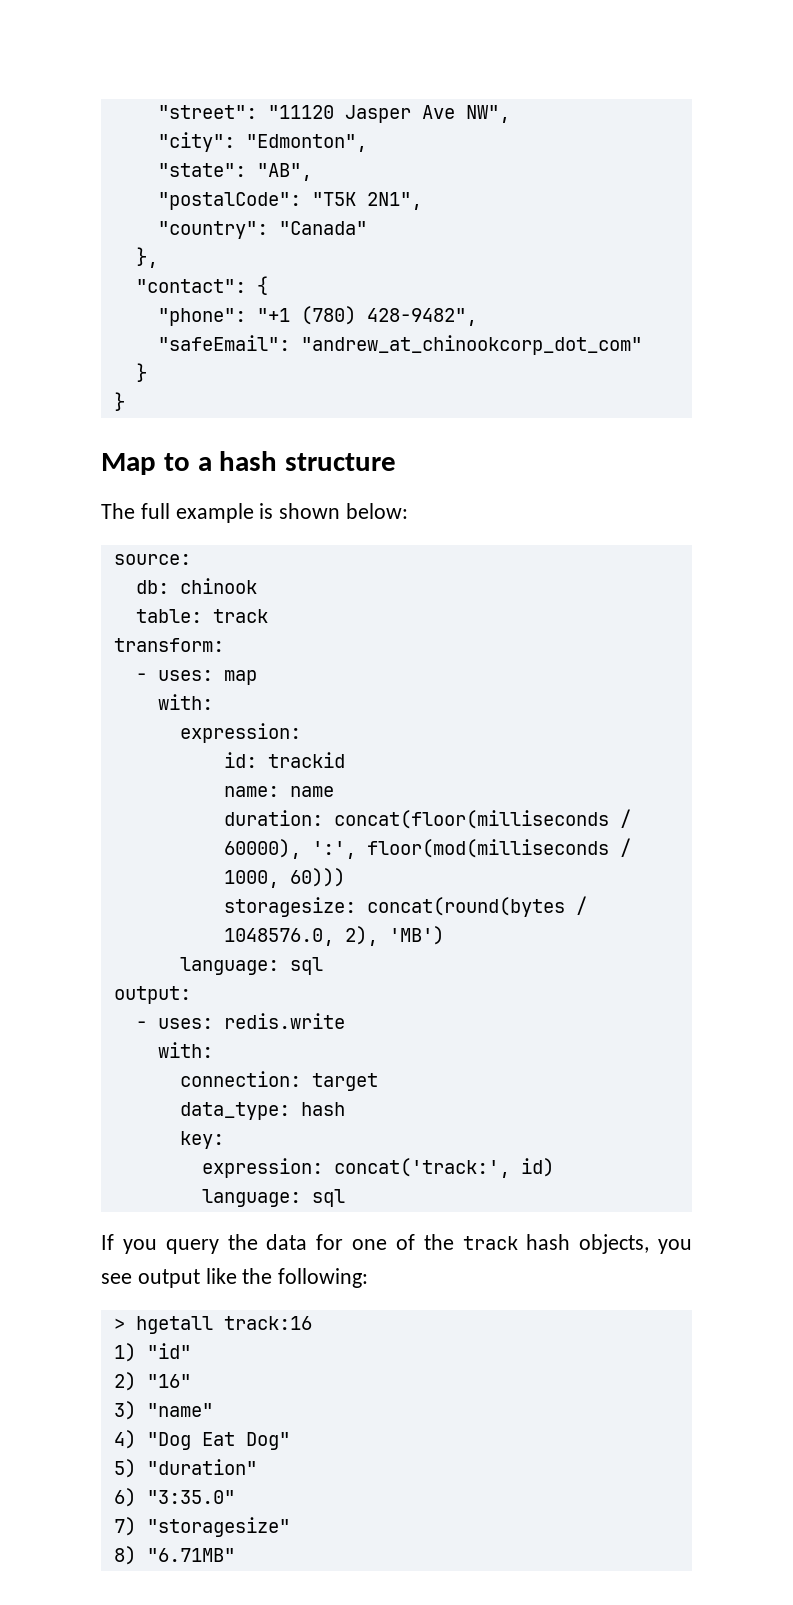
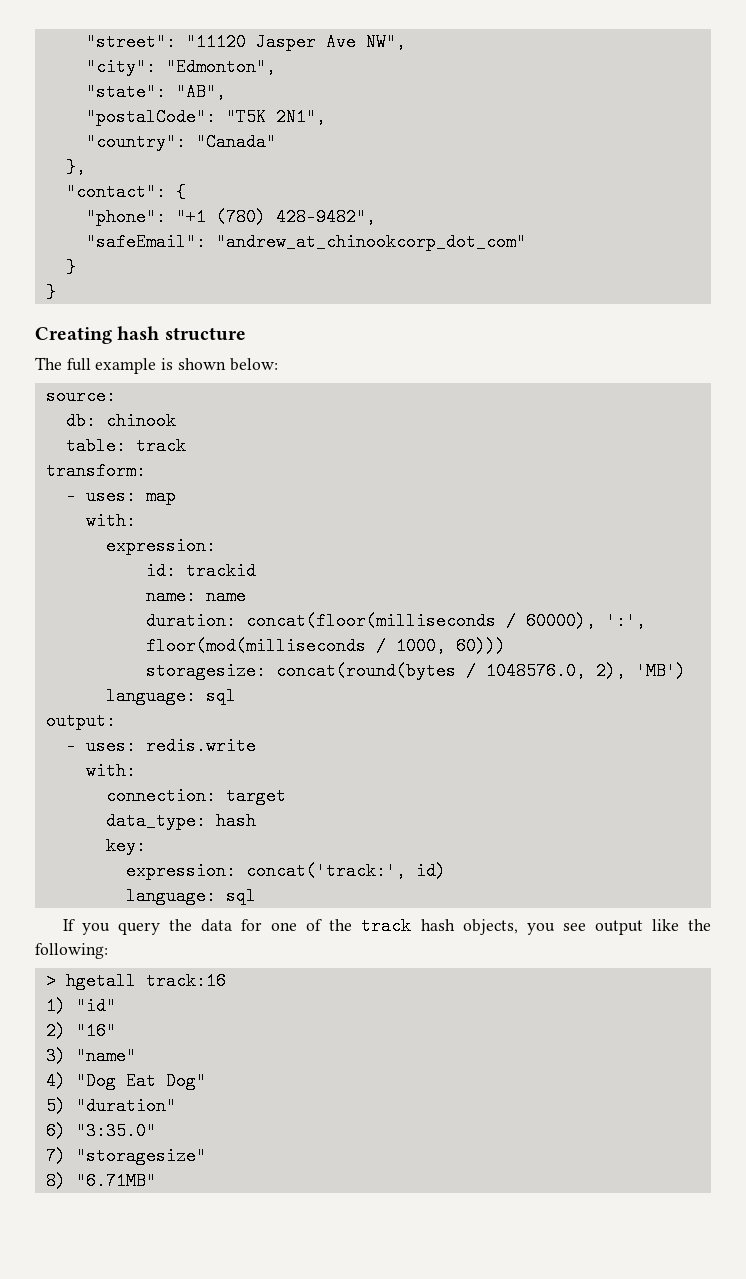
- Map to a hash structure
+ Creating hash structure

